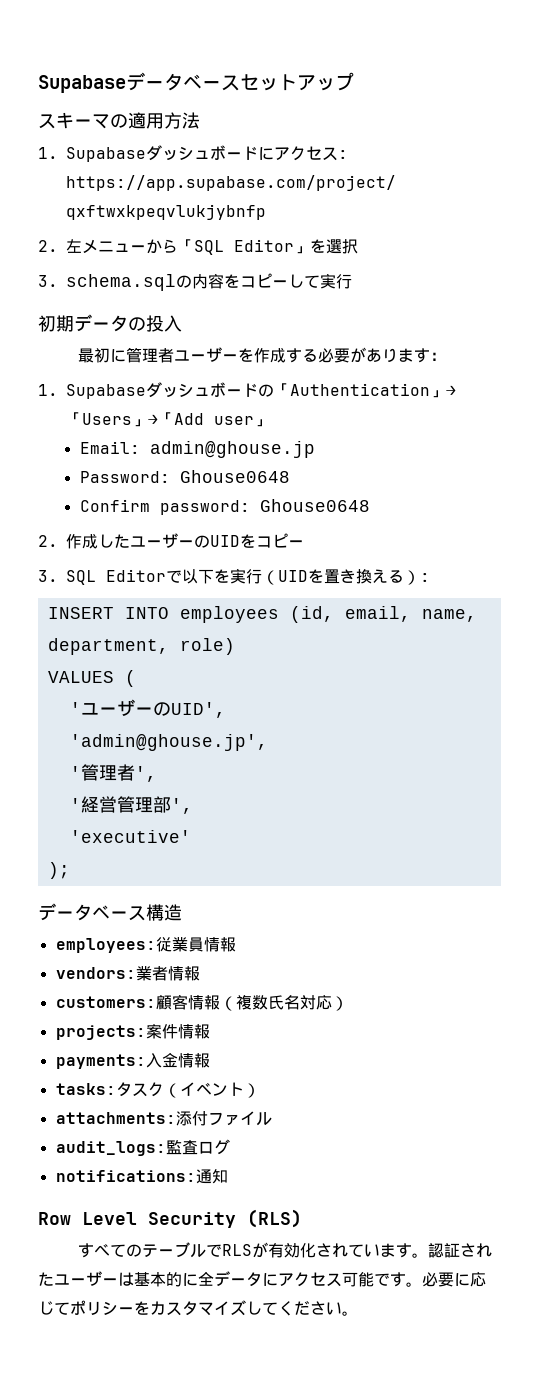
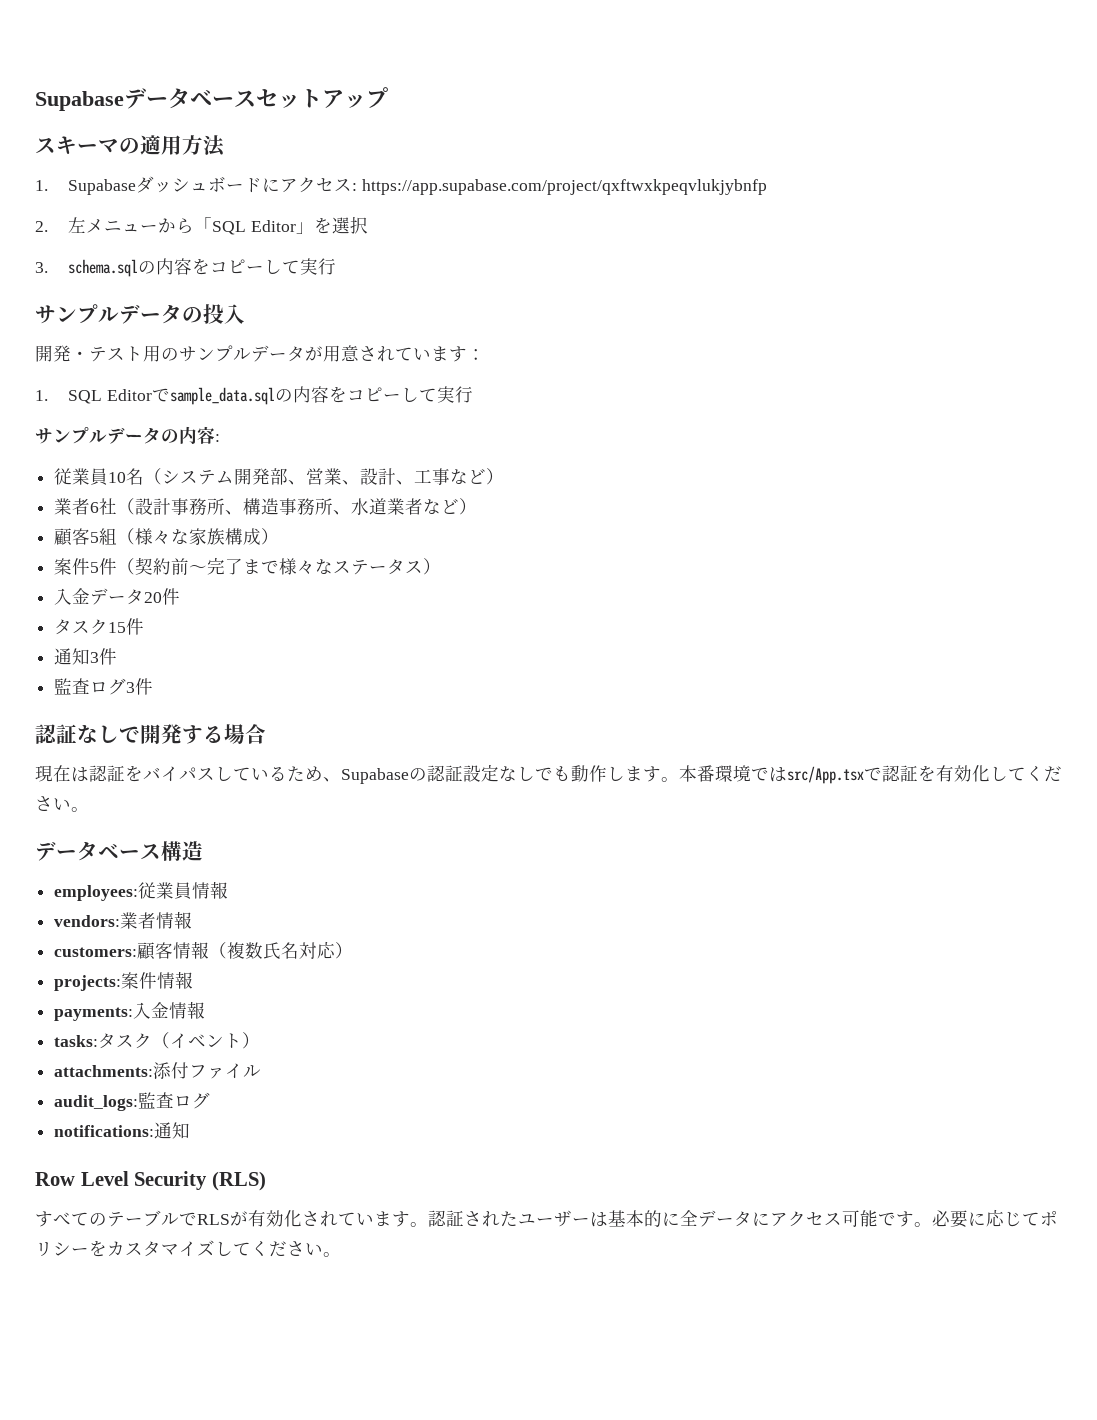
- 初期データの投入
+ サンプルデータの投入
- 最初に管理者ユーザーを作成する必要があります：
- 1. Supabaseダッシュボードの「Authentication」→「Users」→「Add user」
- Email: admin@ghouse.jp
- Password: Ghouse0648
- Confirm password: Ghouse0648
- 2.作成したユーザーのUIDをコピー
- 3. SQL Editorで以下を実行（UIDを置き換える）:
- INSERT INTO employees (id, email, name, department, role)
- VALUES (
- 'ユーザーのUID',
- 'admin@ghouse.jp',
- '管理者',
- '経営管理部',
- 'executive'
- );
+ 開発・テスト用のサンプルデータが用意されています：
+ 1. SQL Editorでsample_data.sqlの内容をコピーして実行
+ サンプルデータの内容:
+ 従業員10名（システム開発部、営業、設計、工事など）
+ 業者6社（設計事務所、構造事務所、水道業者など）
+ 顧客5組（様々な家族構成）
+ 案件5件（契約前〜完了まで様々なステータス）
+ 入金データ20件
+ タスク15件
+ 通知3件
+ 監査ログ3件
+ 認証なしで開発する場合
+ 現在は認証をバイパスしているため、Supabaseの認証設定なしでも動作します。本番環境ではsrc/App.tsxで認証を有効化してください。

